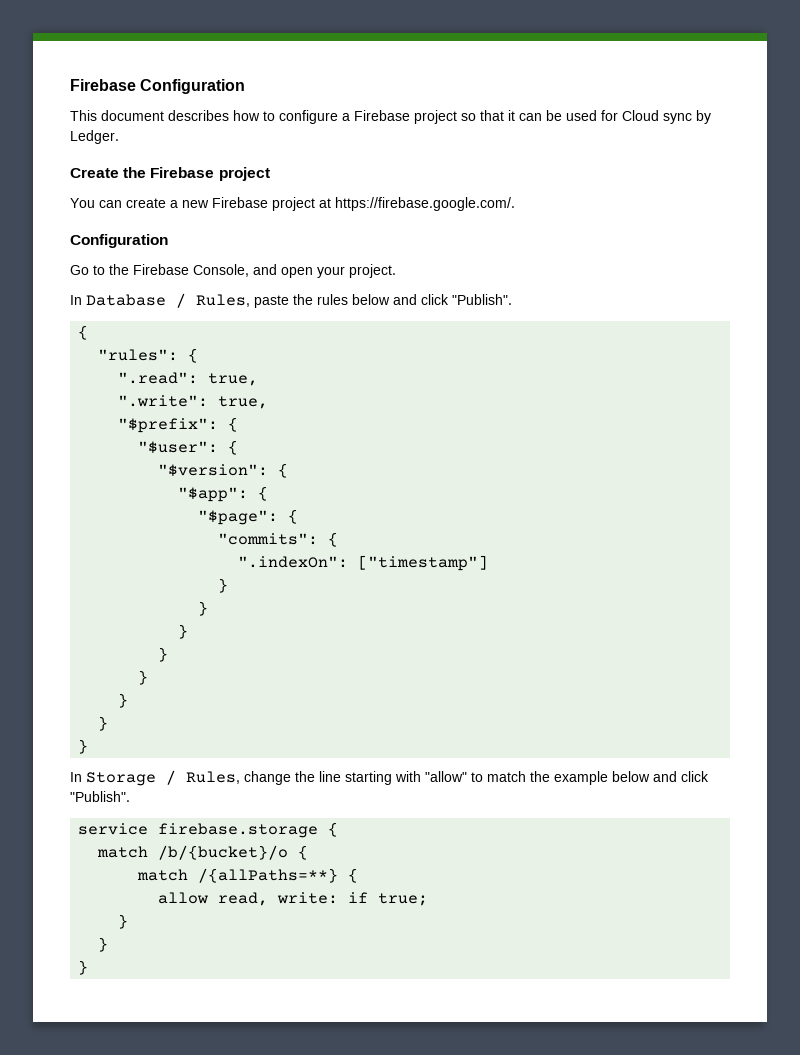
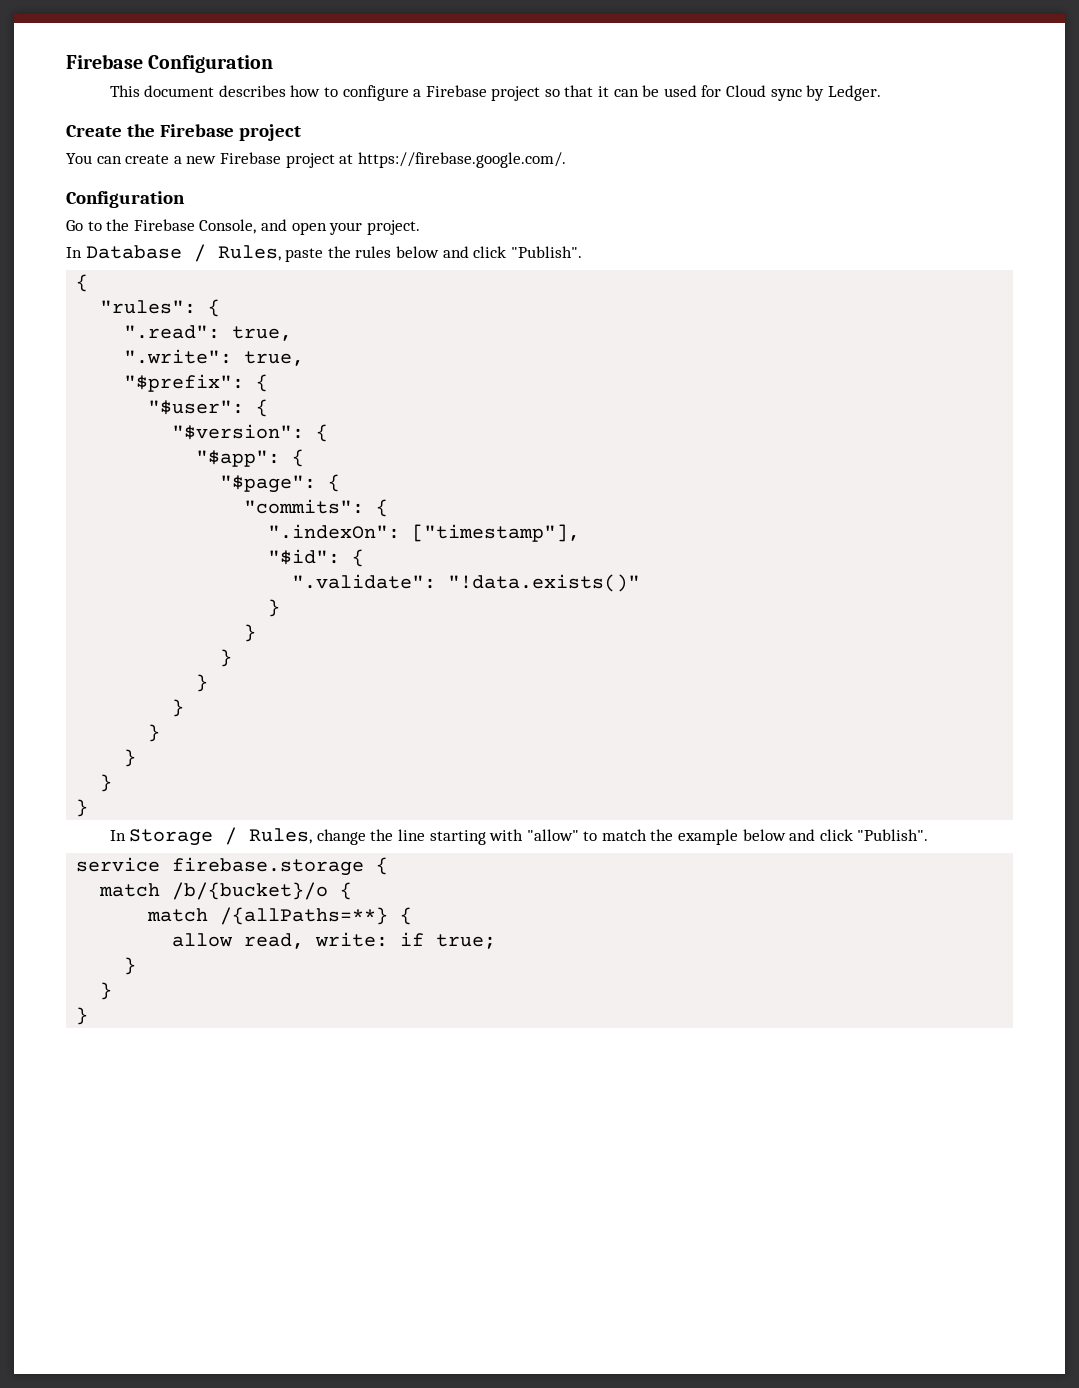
- ".indexOn": ["timestamp"]
+ ".indexOn": ["timestamp"],
+ "$id": {
+ ".validate": "!data.exists()"
+ }

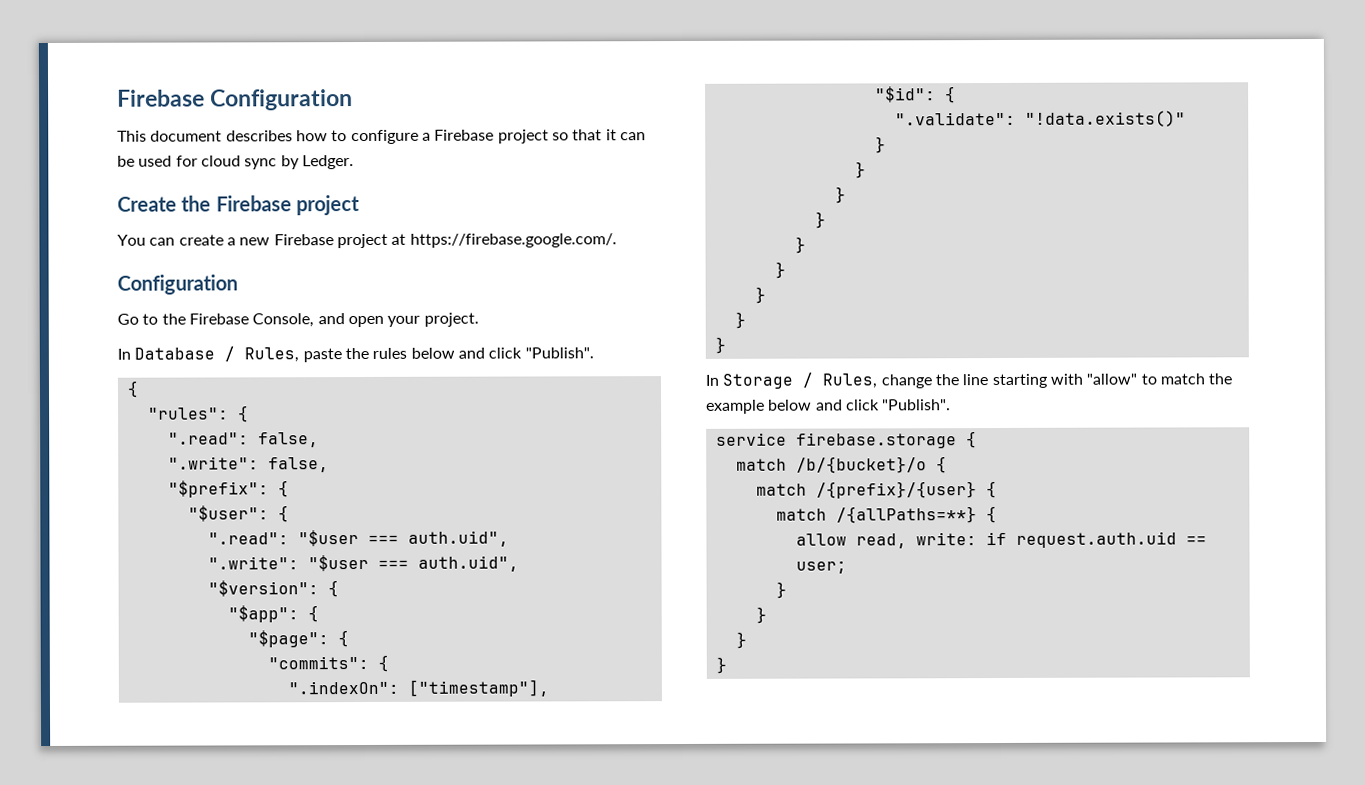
- This document describes how to configure a Firebase project so that it can be used for Cloud sync by Ledger.
+ This document describes how to configure a Firebase project so that it can be used for cloud sync by Ledger.
- ".read": true,
- ".write": true,
+ ".read": false,
+ ".write": false,
+ ".read": "$user === auth.uid",
+ ".write": "$user === auth.uid",
+ match /{prefix}/{user} {
- allow read, write: if true;
+ allow read, write: if request.auth.uid == user;
+ }

